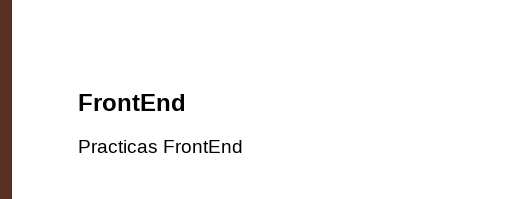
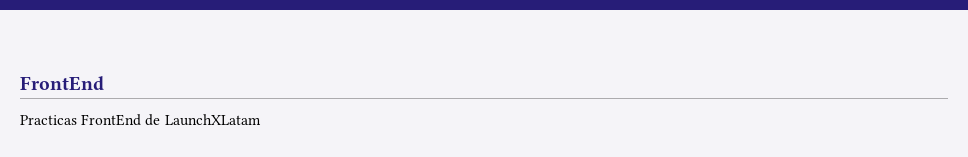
- Practicas FrontEnd
+ Practicas FrontEnd de LaunchXLatam

